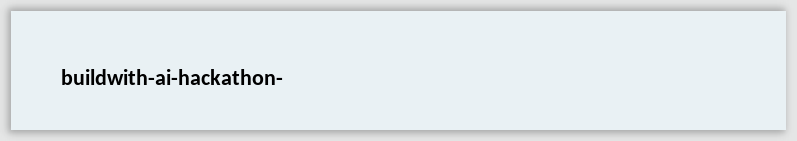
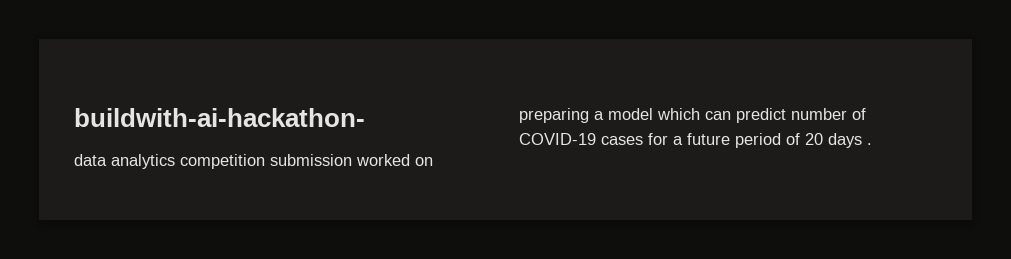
+ data analytics competition submission worked on preparing a model which can predict number of COVID-19 cases for a future period of 20 days .

